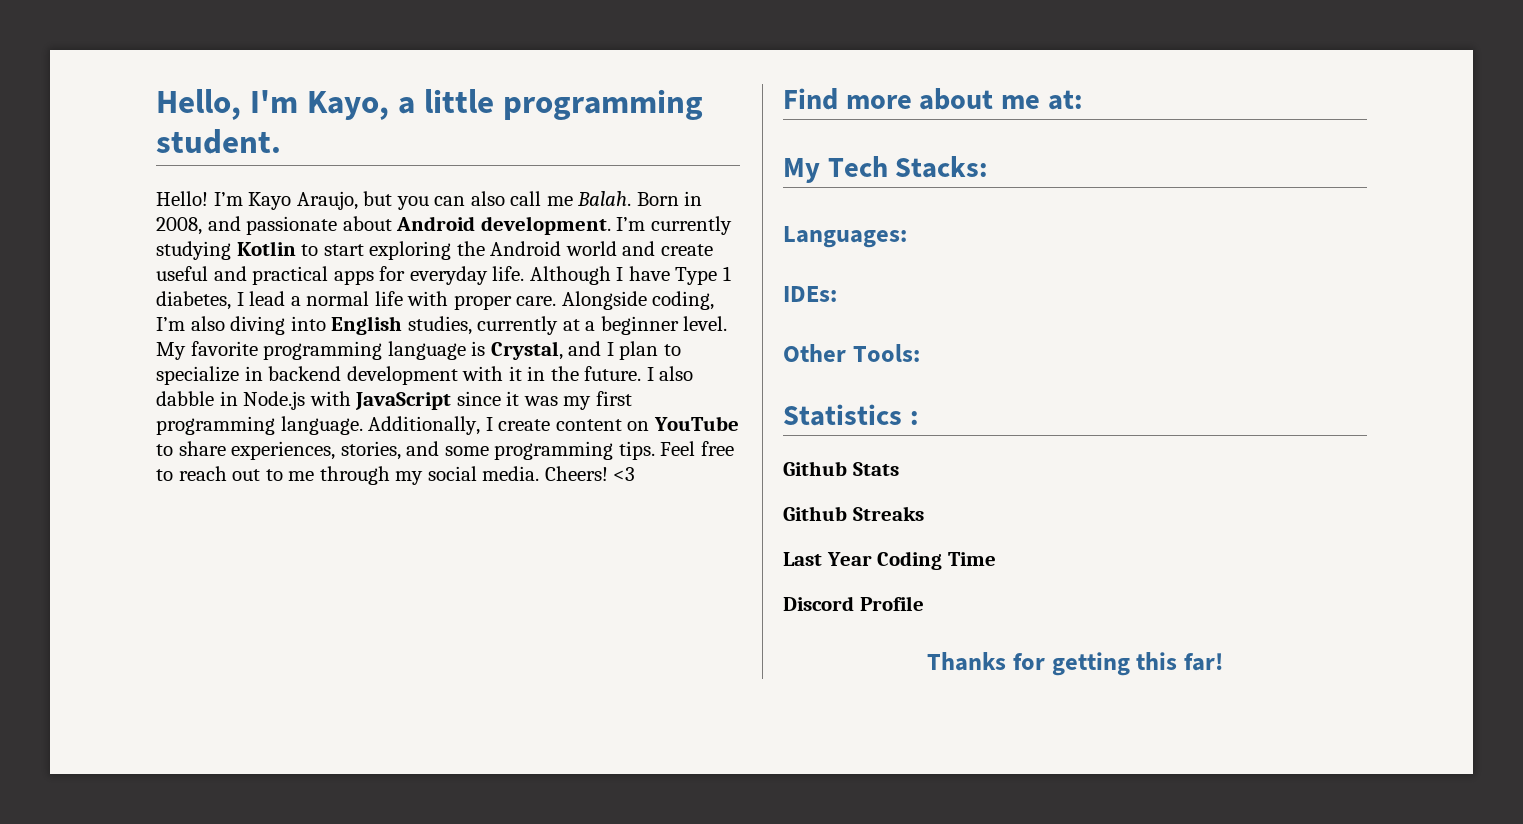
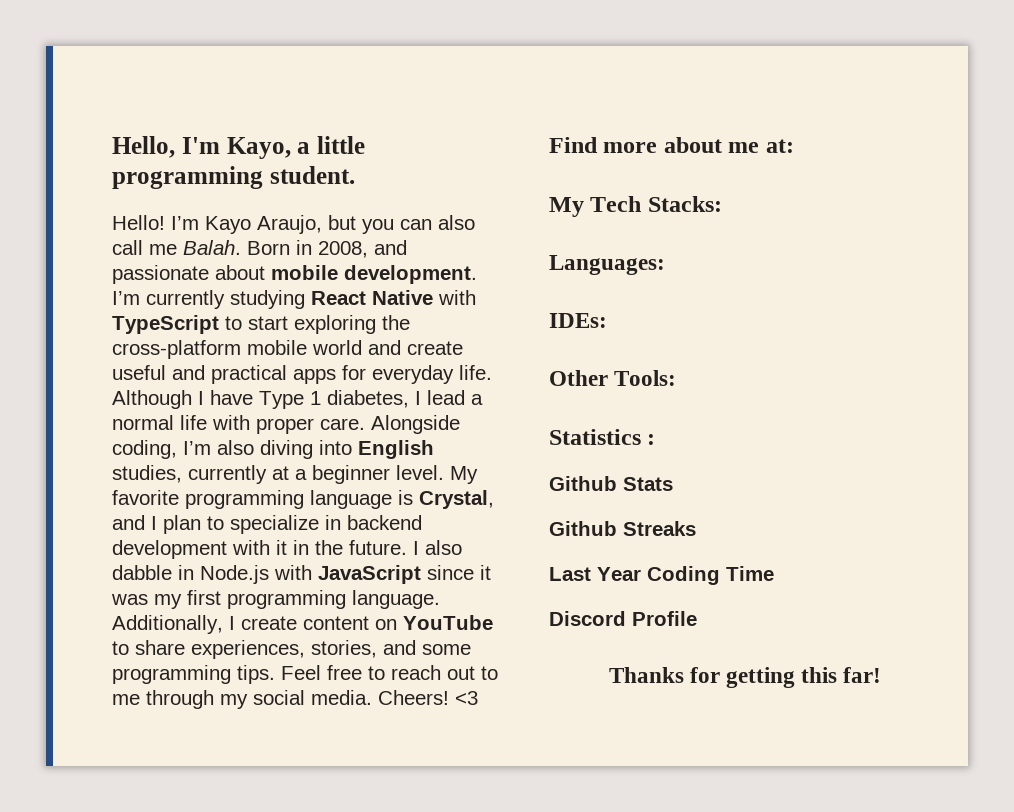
- Born in 2008, and passionate about Android development.
+ Born in 2008, and passionate about mobile development.
- I’m currently studying Kotlin to start exploring the Android world and create useful and practical apps for everyday life.
+ I’m currently studying React Native with TypeScript to start exploring the cross-platform mobile world and create useful and practical apps for everyday life.

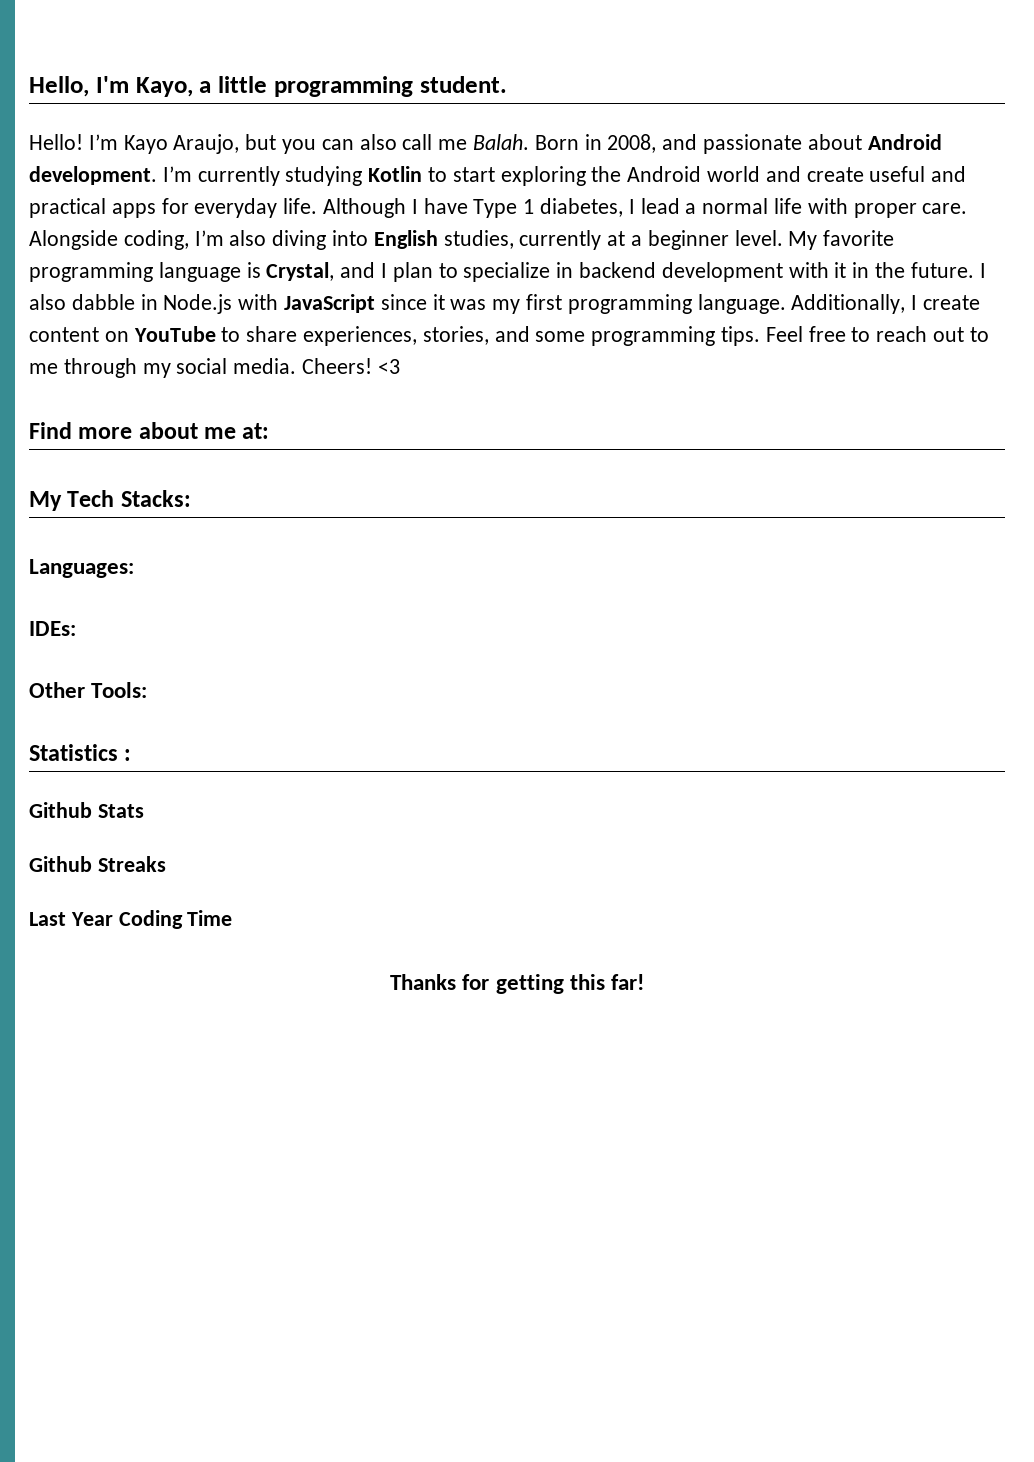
- Born in 2008, and passionate about mobile development.
+ Born in 2008, and passionate about Android development.
- I’m currently studying React Native with TypeScript to start exploring the cross-platform mobile world and create useful and practical apps for everyday life.
+ I’m currently studying Kotlin to start exploring the Android world and create useful and practical apps for everyday life.
- Discord Profile

